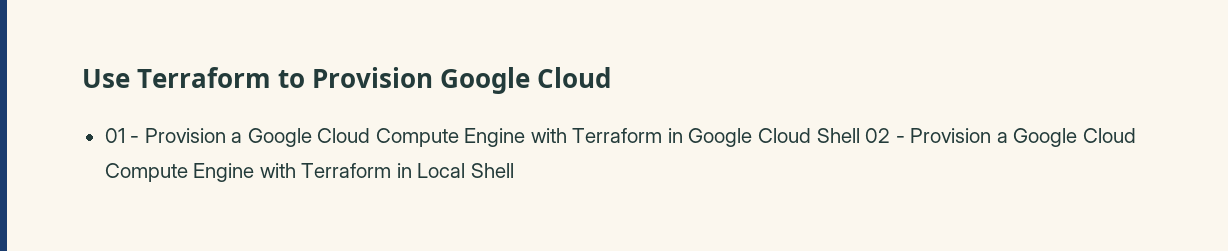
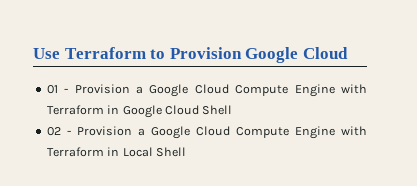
- 01 - Provision a Google Cloud Compute Engine with Terraform in Google Cloud Shell 02 - Provision a Google Cloud Compute Engine with Terraform in Local Shell
+ 01 - Provision a Google Cloud Compute Engine with Terraform in Google Cloud Shell
+ 02 - Provision a Google Cloud Compute Engine with Terraform in Local Shell

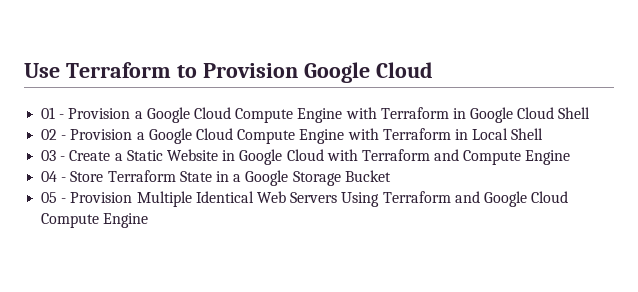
+ 03 - Create a Static Website in Google Cloud with Terraform and Compute Engine
+ 04 - Store Terraform State in a Google Storage Bucket
+ 05 - Provision Multiple Identical Web Servers Using Terraform and Google Cloud Compute Engine

